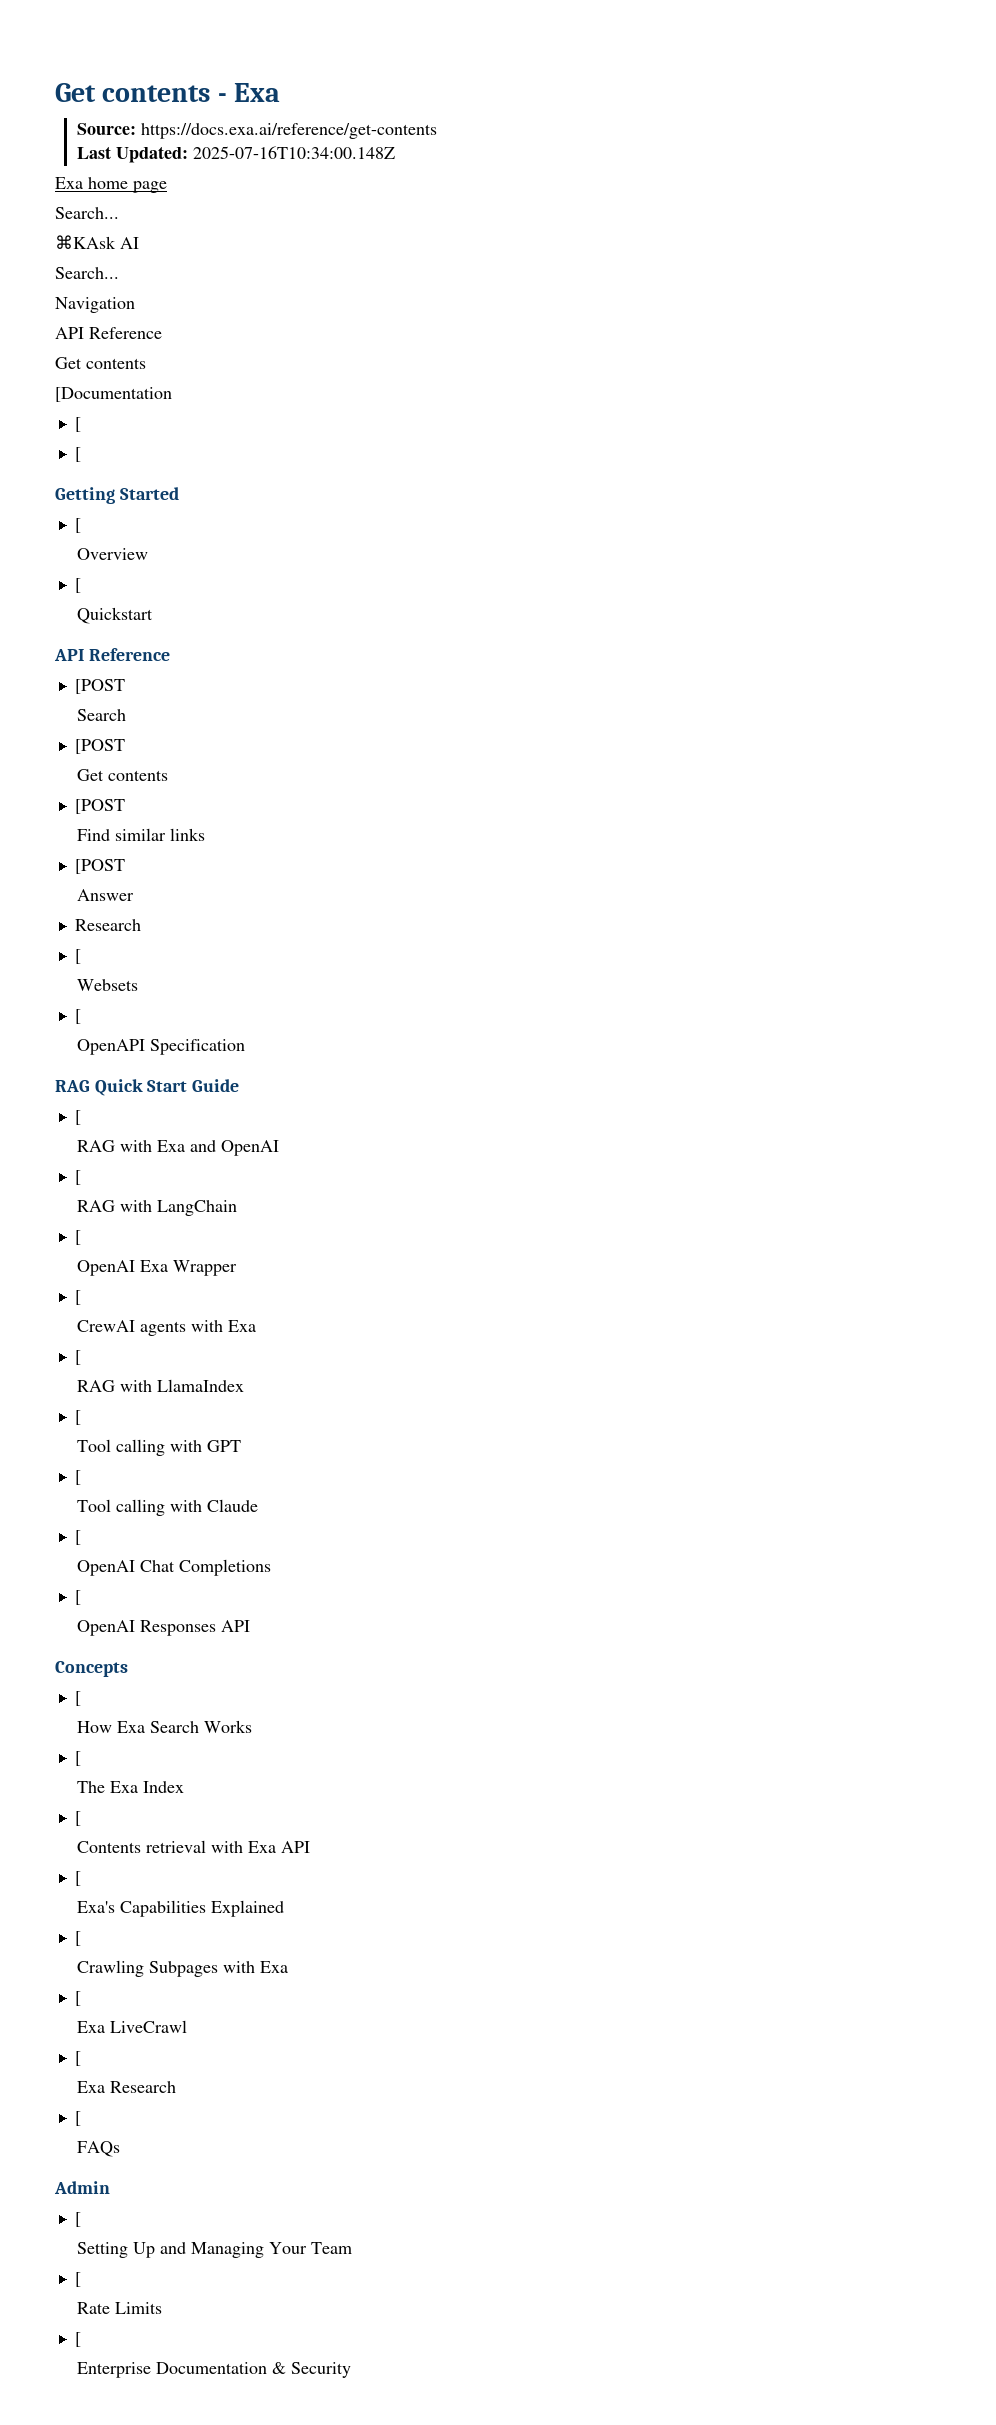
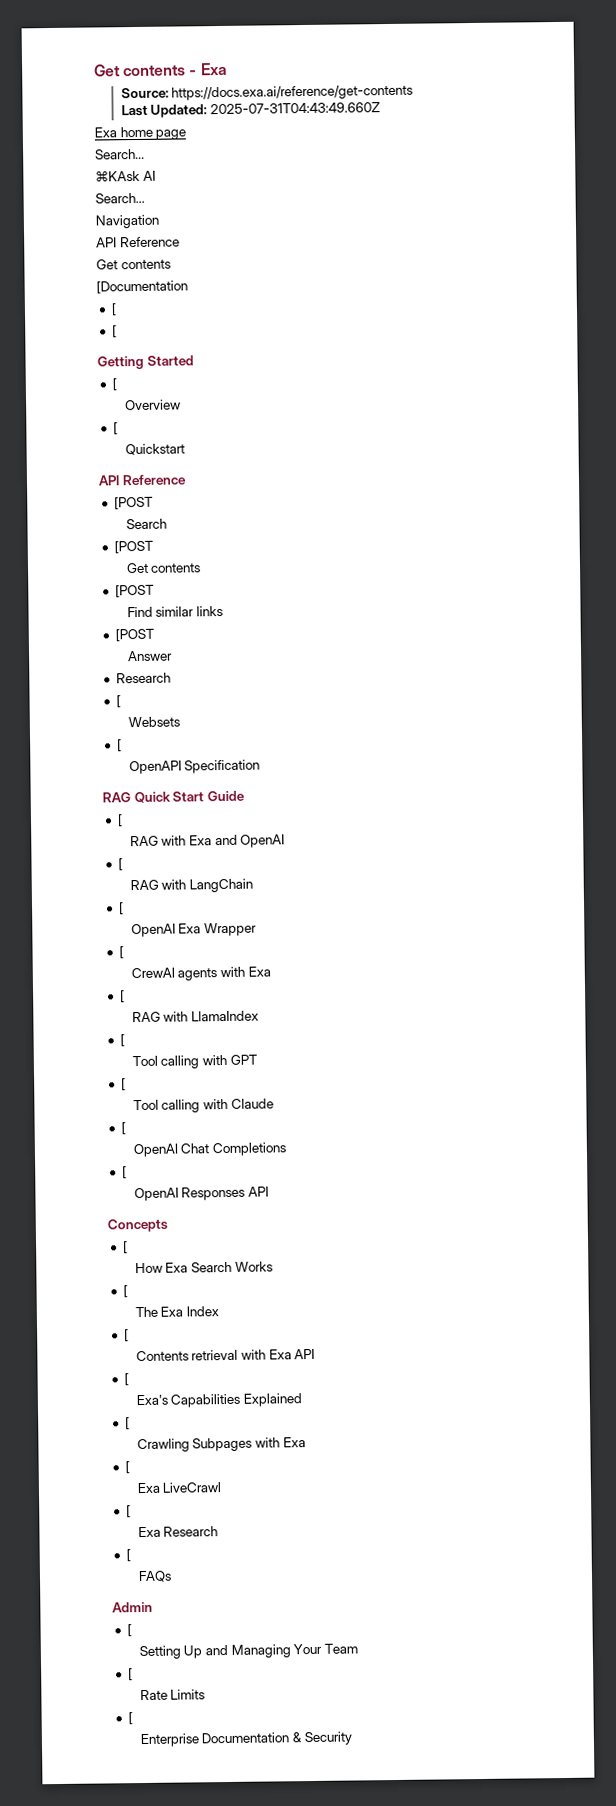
- Last Updated: 2025-07-16T10:34:00.148Z
+ Last Updated: 2025-07-31T04:43:49.660Z

